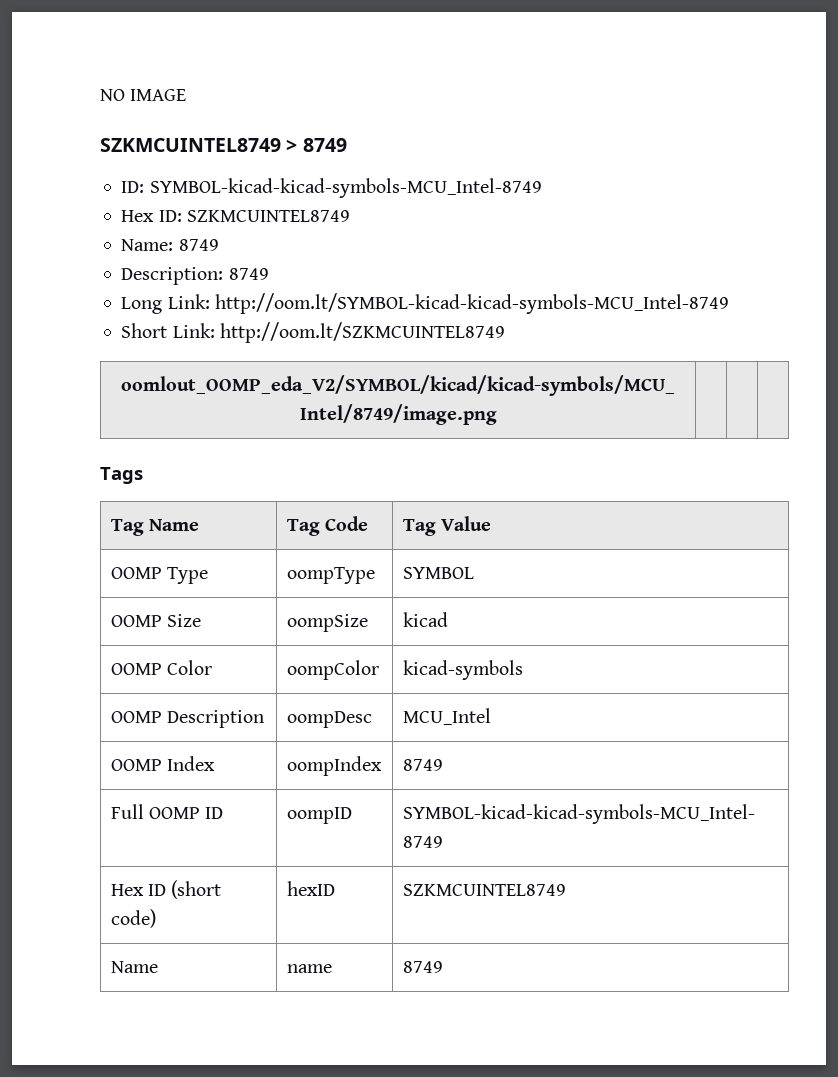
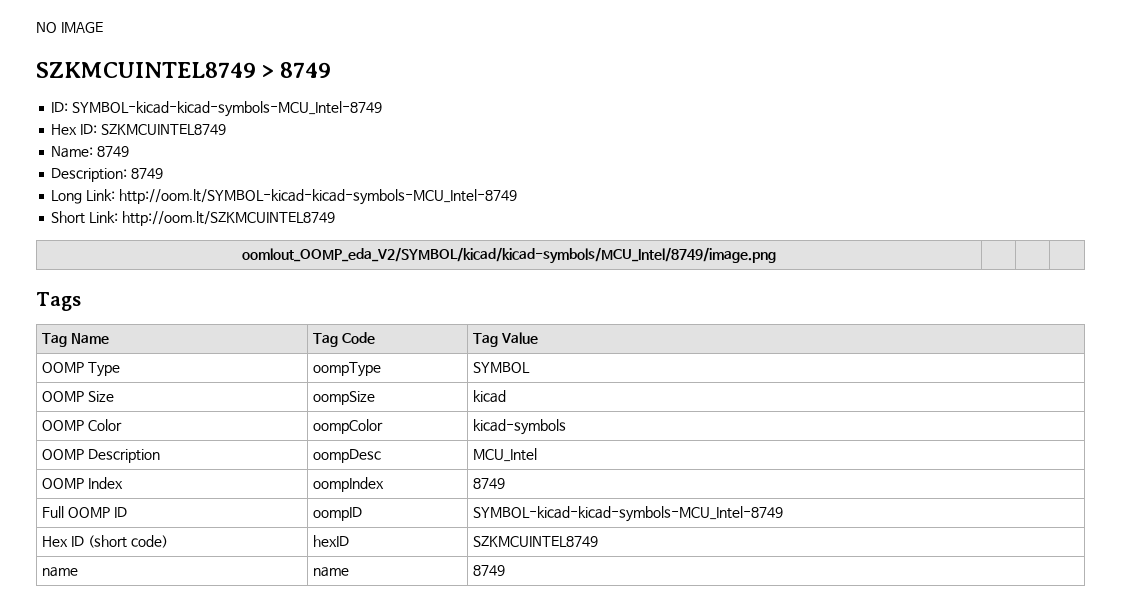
- Name | name | 8749
+ name | name | 8749

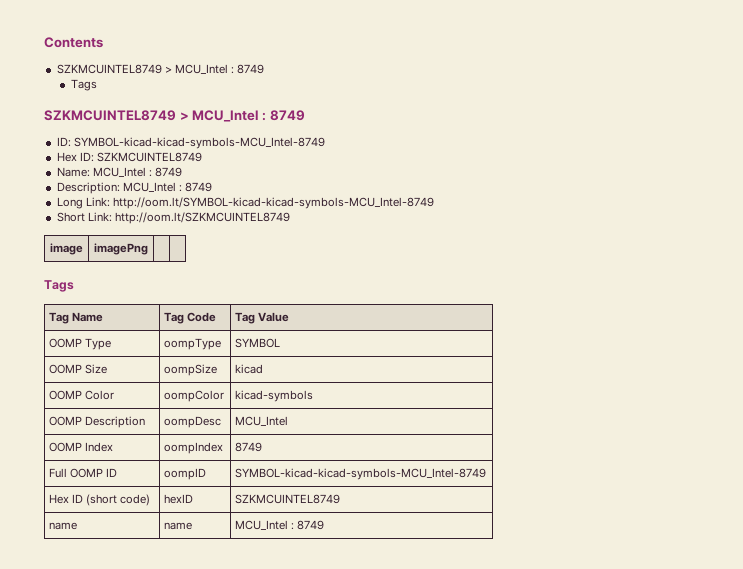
- NO IMAGE
- SZKMCUINTEL8749 > 8749
+ Contents
+ SZKMCUINTEL8749 > MCU_Intel : 8749
+ Tags
+ SZKMCUINTEL8749 > MCU_Intel : 8749
- Name: 8749
+ Name: MCU_Intel : 8749
- Description: 8749
+ Description: MCU_Intel : 8749
- oomlout_OOMP_eda_V2/SYMBOL/kicad/kicad-symbols/MCU_Intel/8749/image.png | | |
+ image | imagePng | |
- name | name | 8749
+ name | name | MCU_Intel : 8749

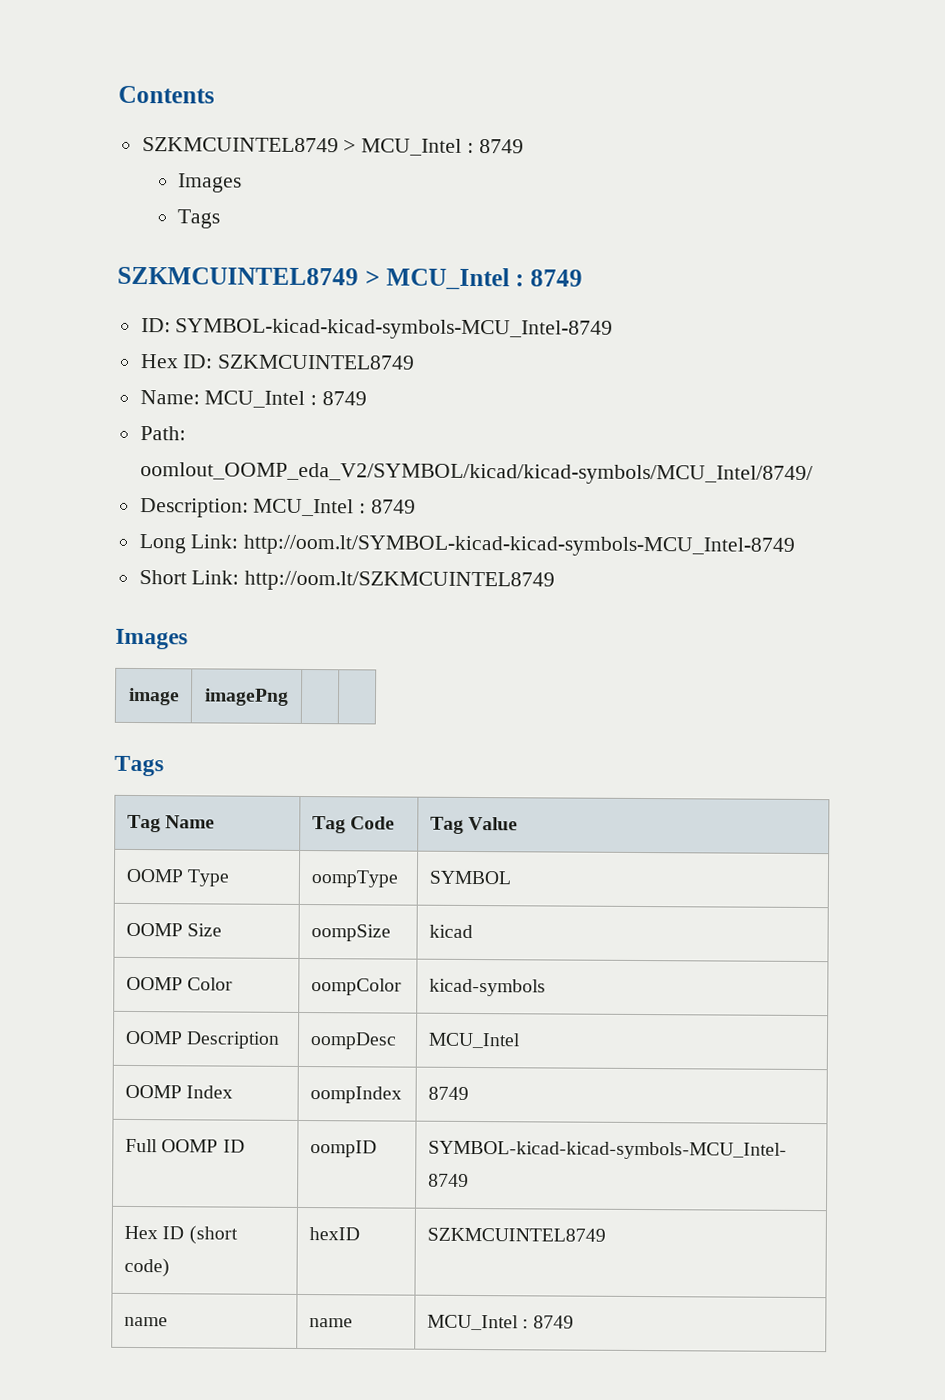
  Contents
  SZKMCUINTEL8749 > MCU_Intel : 8749
+ Images
+ Path: oomlout_OOMP_eda_V2/SYMBOL/kicad/kicad-symbols/MCU_Intel/8749/
  Short Link: http://oom.lt/SZKMCUINTEL8749
+ Images

